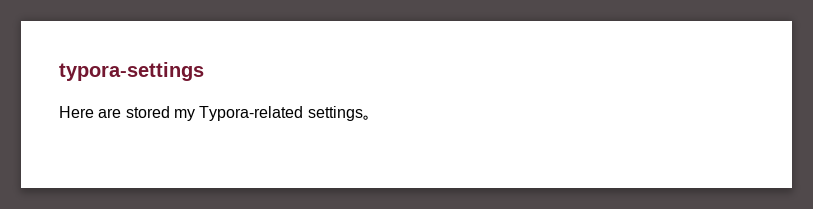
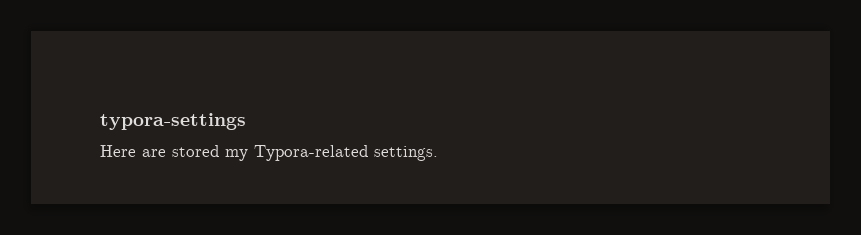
- Here are stored my Typora-related settings。
+ Here are stored my Typora-related settings.

